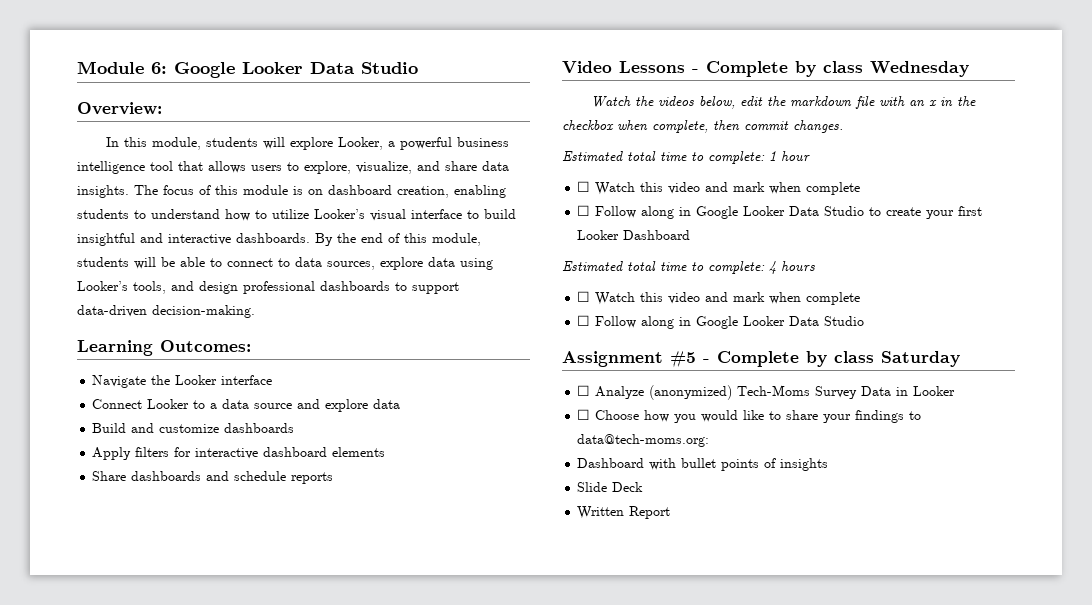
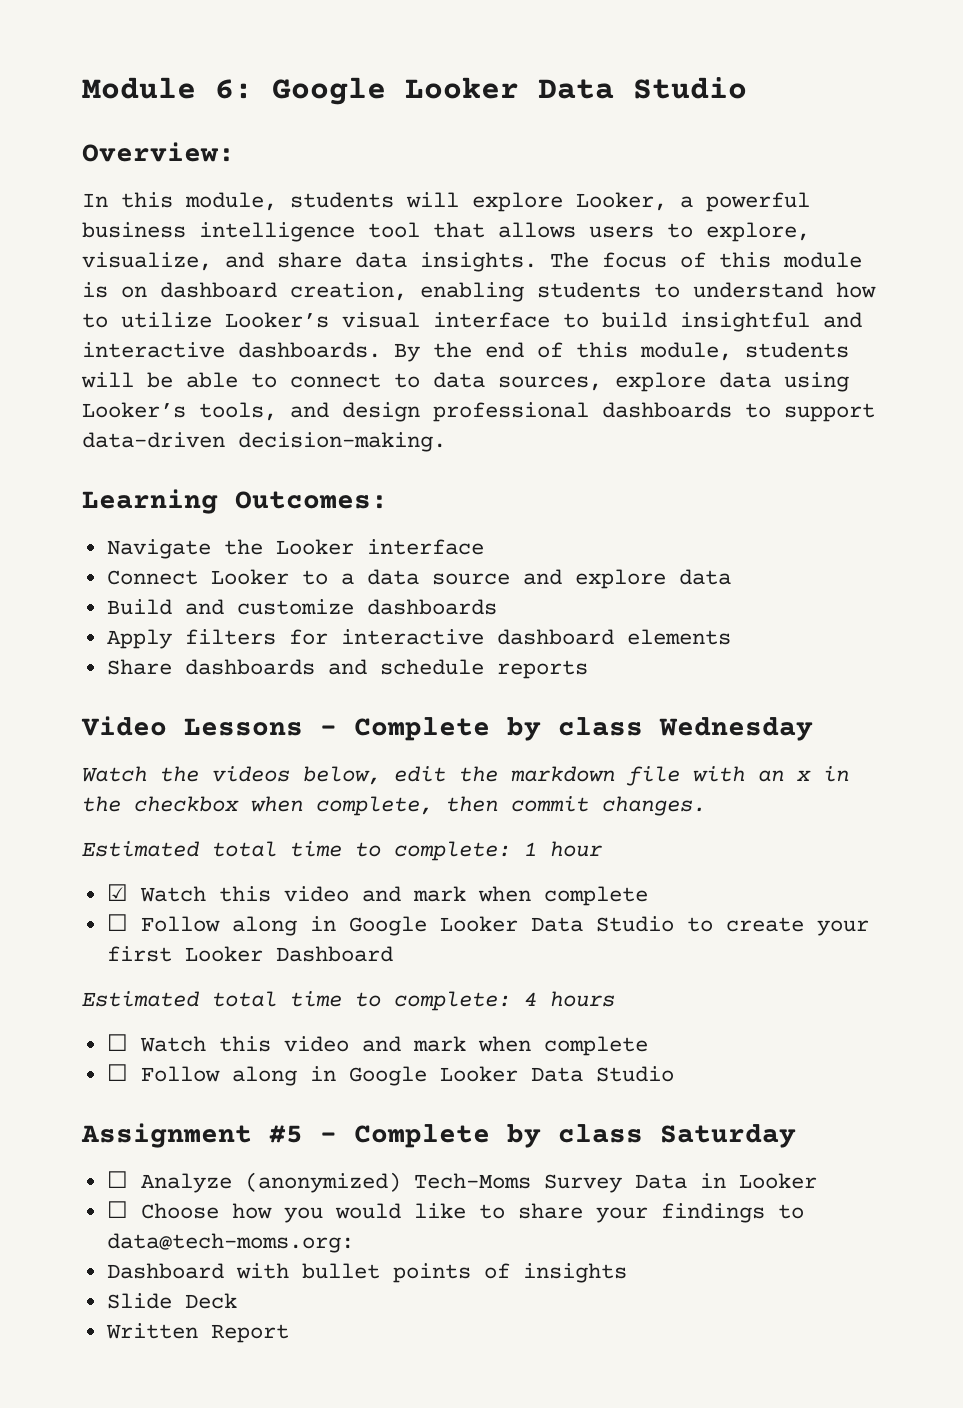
  Estimated total time to complete: 1 hour
- ☐ Watch this video and mark when complete
+ ☑ Watch this video and mark when complete

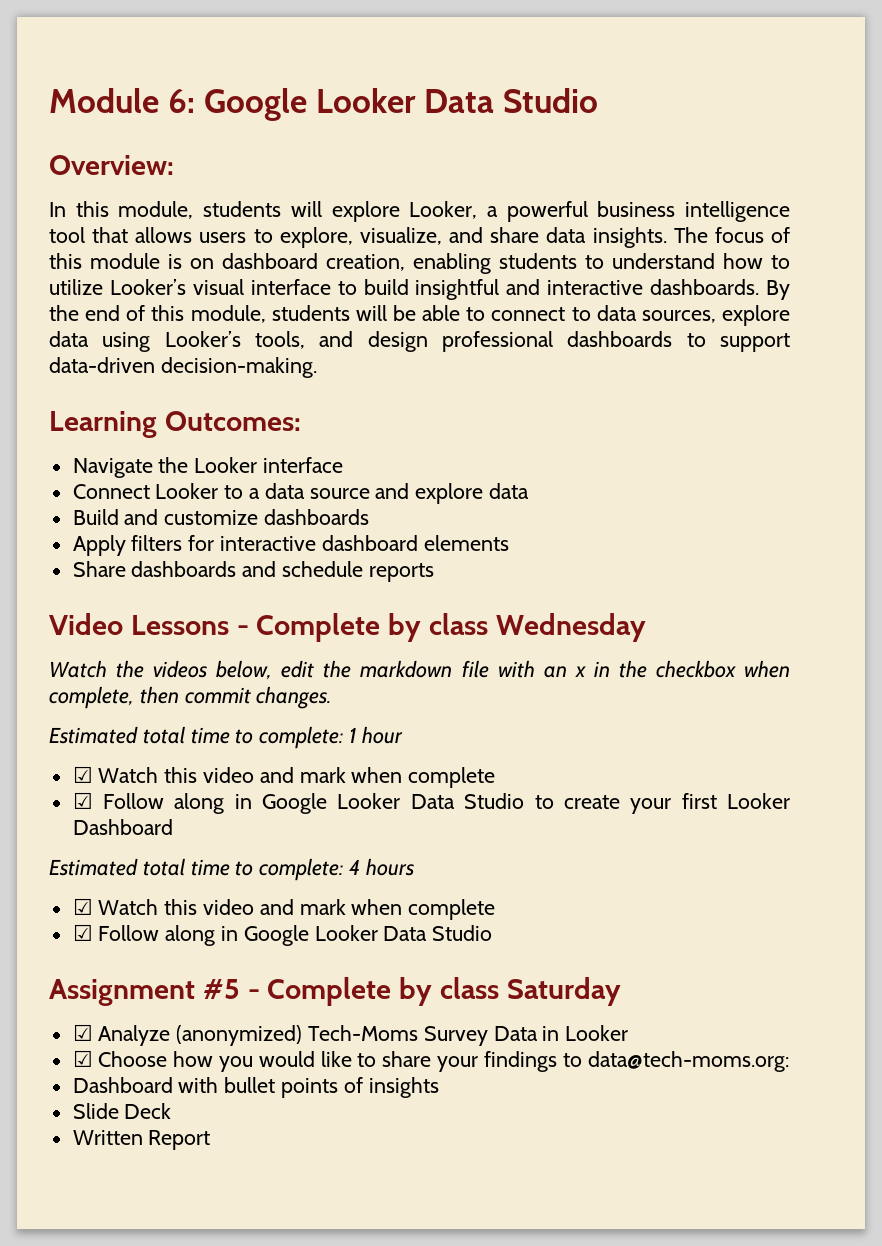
- ☐ Follow along in Google Looker Data Studio to create your first Looker Dashboard
+ ☑ Follow along in Google Looker Data Studio to create your first Looker Dashboard
  Estimated total time to complete: 4 hours
- ☐ Watch this video and mark when complete
- ☐ Follow along in Google Looker Data Studio
+ ☑ Watch this video and mark when complete
+ ☑ Follow along in Google Looker Data Studio
- ☐ Analyze (anonymized) Tech-Moms Survey Data in Looker
+ ☑ Analyze (anonymized) Tech-Moms Survey Data in Looker
- ☐ Choose how you would like to share your findings to data@tech-moms.org:
+ ☑ Choose how you would like to share your findings to data@tech-moms.org:

